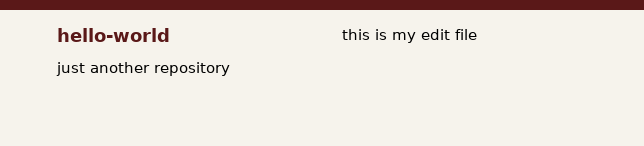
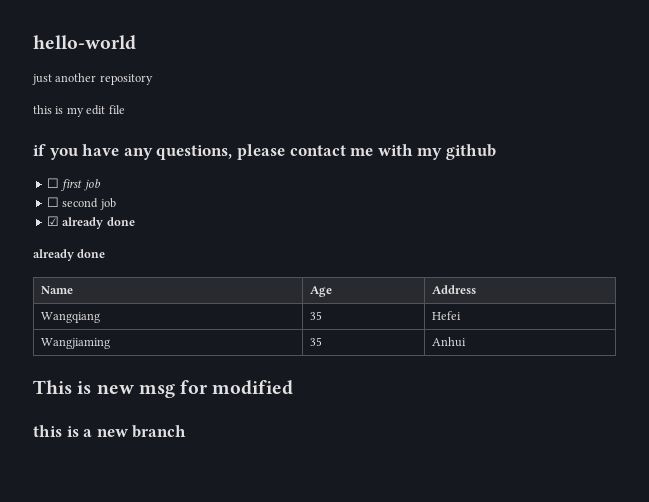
+ if you have any questions, please contact me with my github
+ ☐ first job
+ ☐ second job
+ ☑ already done
+ already done
+ Name | Age | Address
+ Wangqiang | 35 | Hefei
+ Wangjiaming | 35 | Anhui
+ This is new msg for modified
+ this is a new branch

